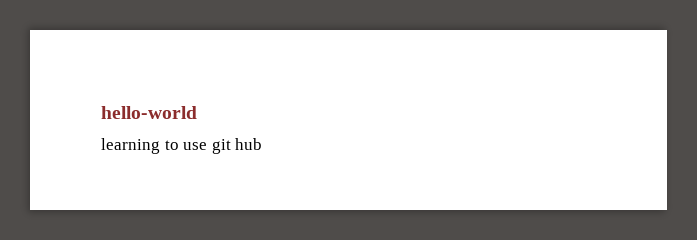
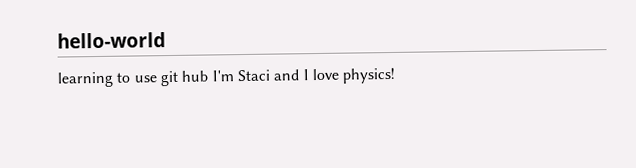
- learning to use git hub
+ learning to use git hub I'm Staci and I love physics!

